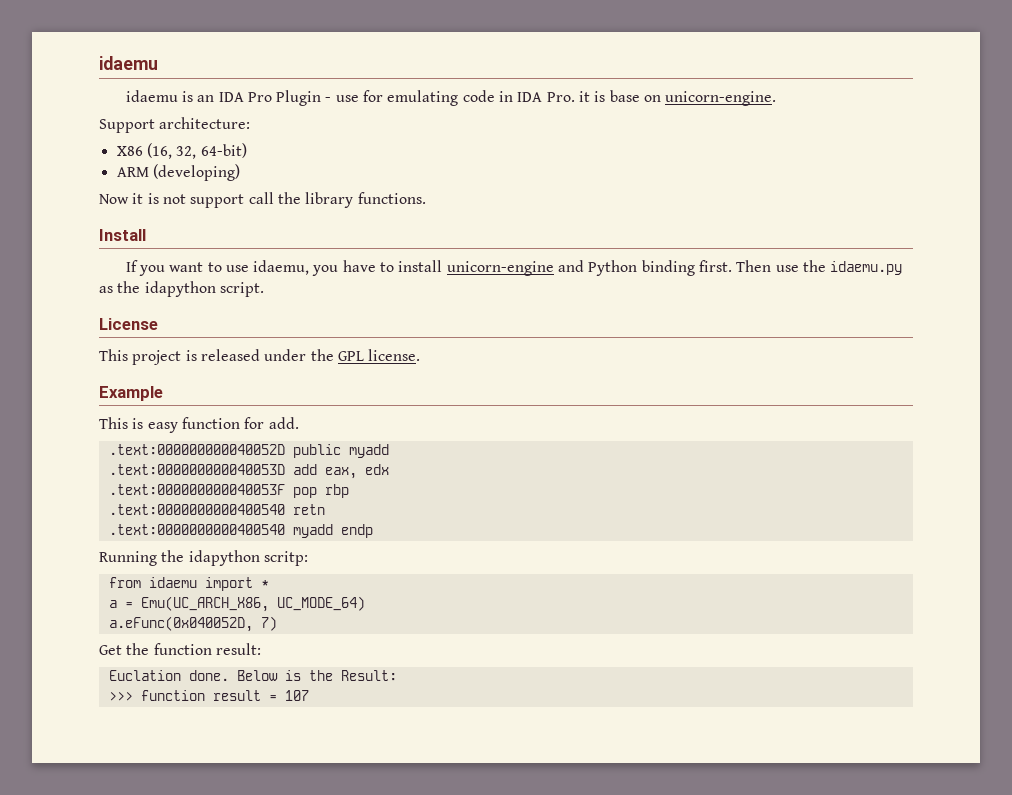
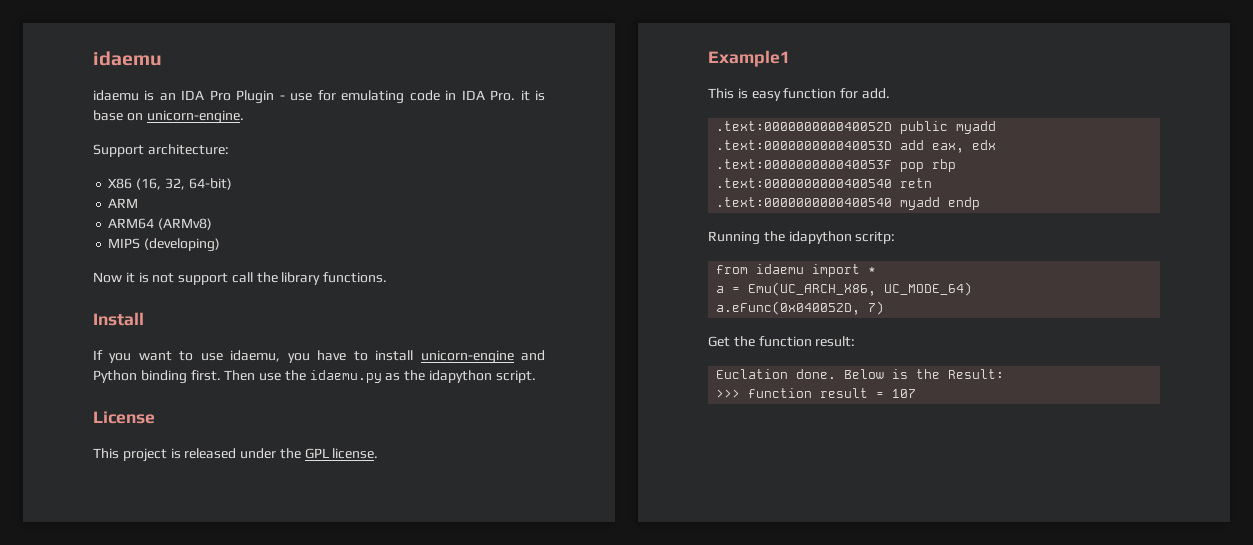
- ARM (developing)
+ ARM
+ ARM64 (ARMv8)
+ MIPS (developing)
- Example
+ Example1

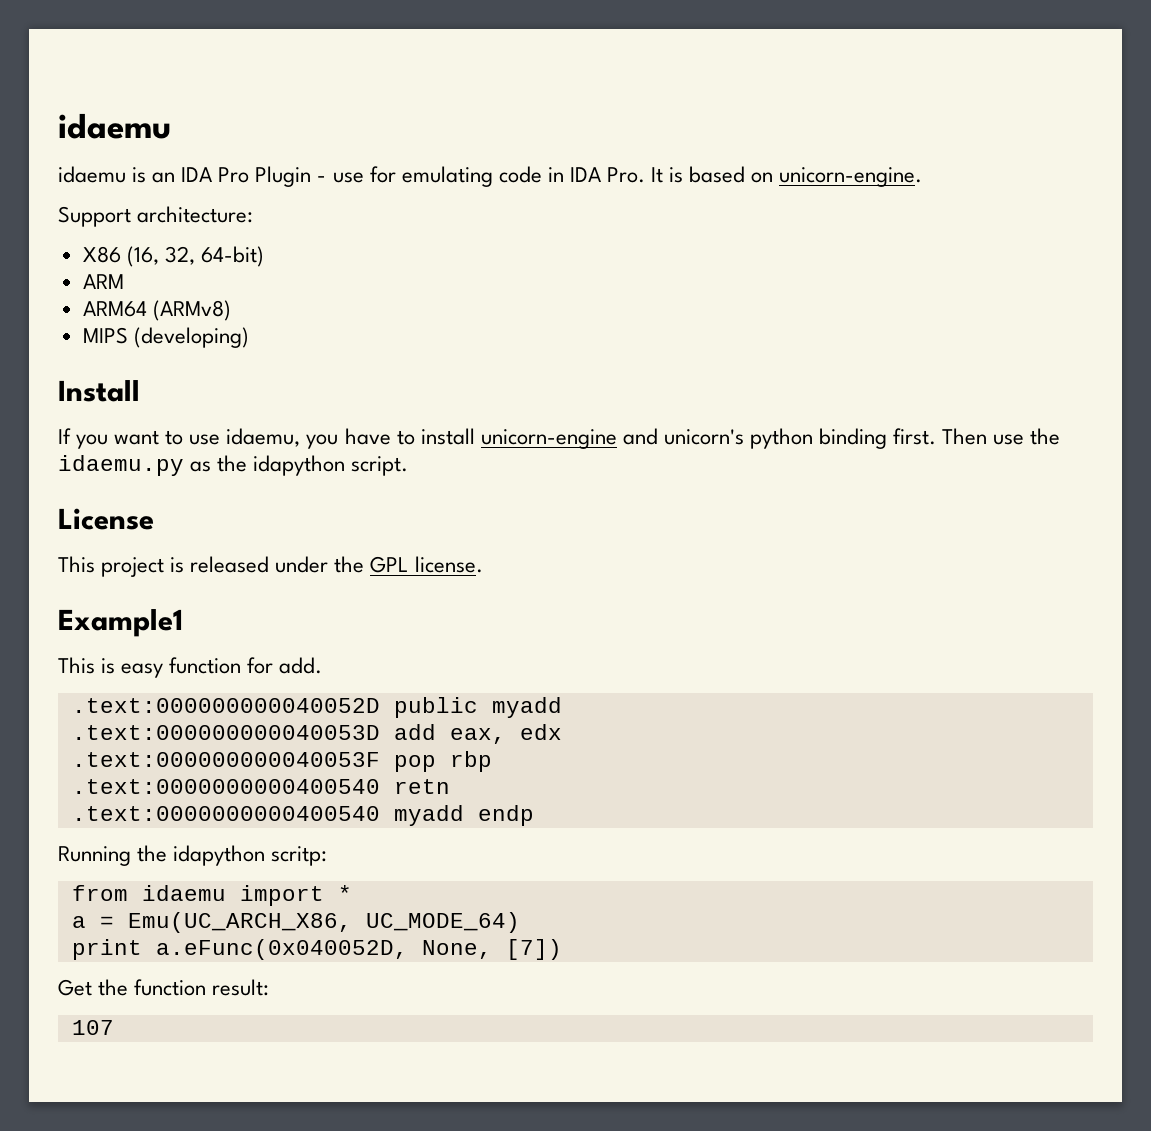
- idaemu is an IDA Pro Plugin - use for emulating code in IDA Pro. it is base on unicorn-engine.
+ idaemu is an IDA Pro Plugin - use for emulating code in IDA Pro. It is based on unicorn-engine.
- Now it is not support call the library functions.
- If you want to use idaemu, you have to install unicorn-engine and Python binding first.
+ If you want to use idaemu, you have to install unicorn-engine and unicorn's python binding first.
- a.eFunc(0x040052D, 7)
+ print a.eFunc(0x040052D, None, [7])
- Euclation done. Below is the Result:
- >>> function result = 107
+ 107

